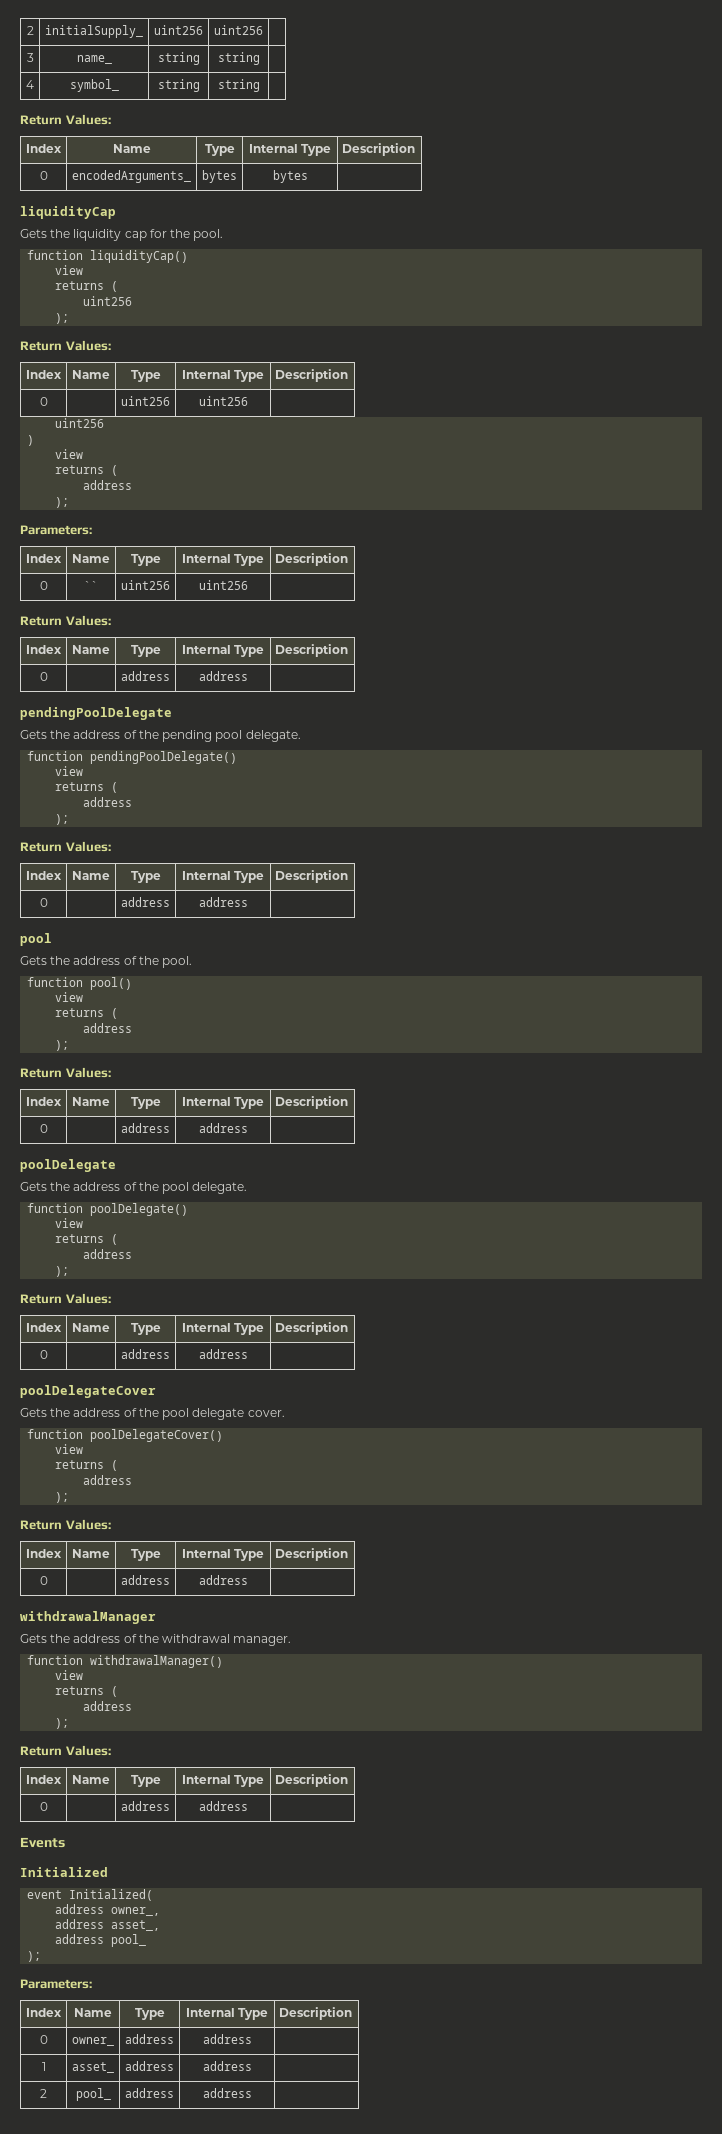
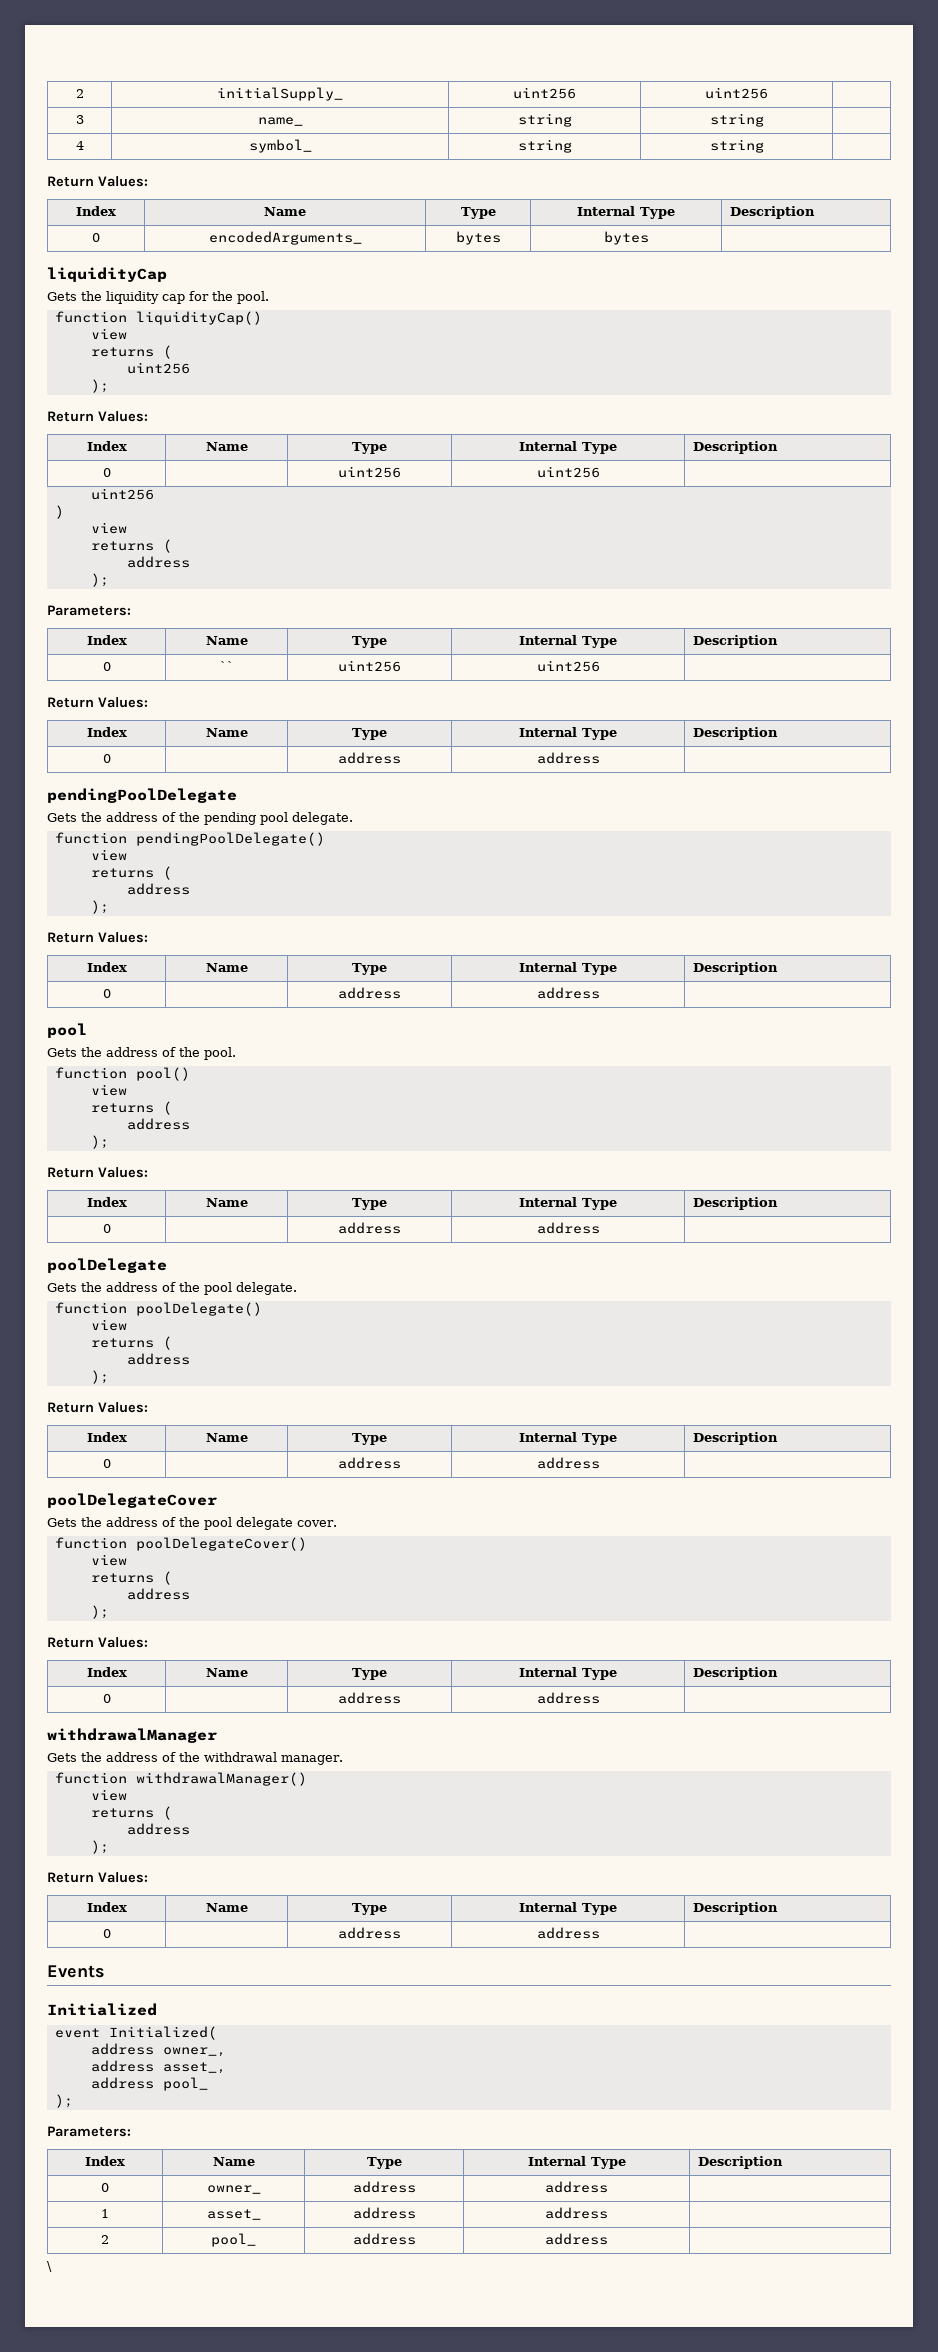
+ \

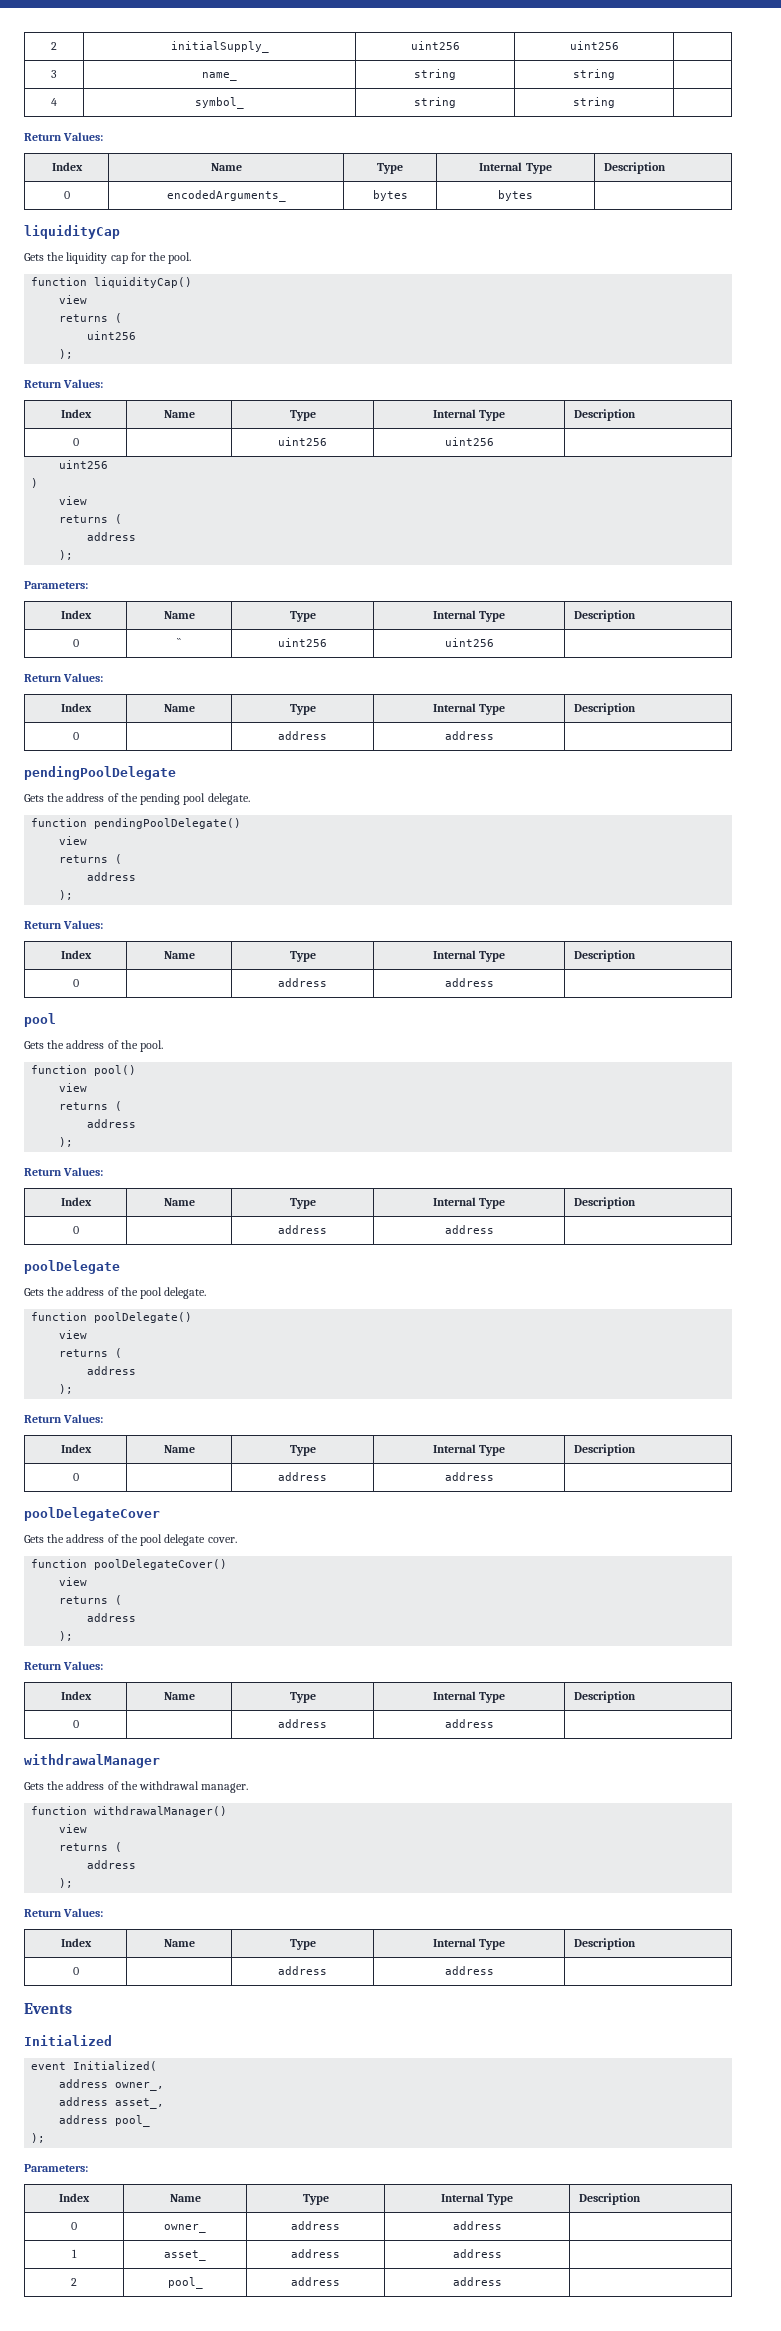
- \

